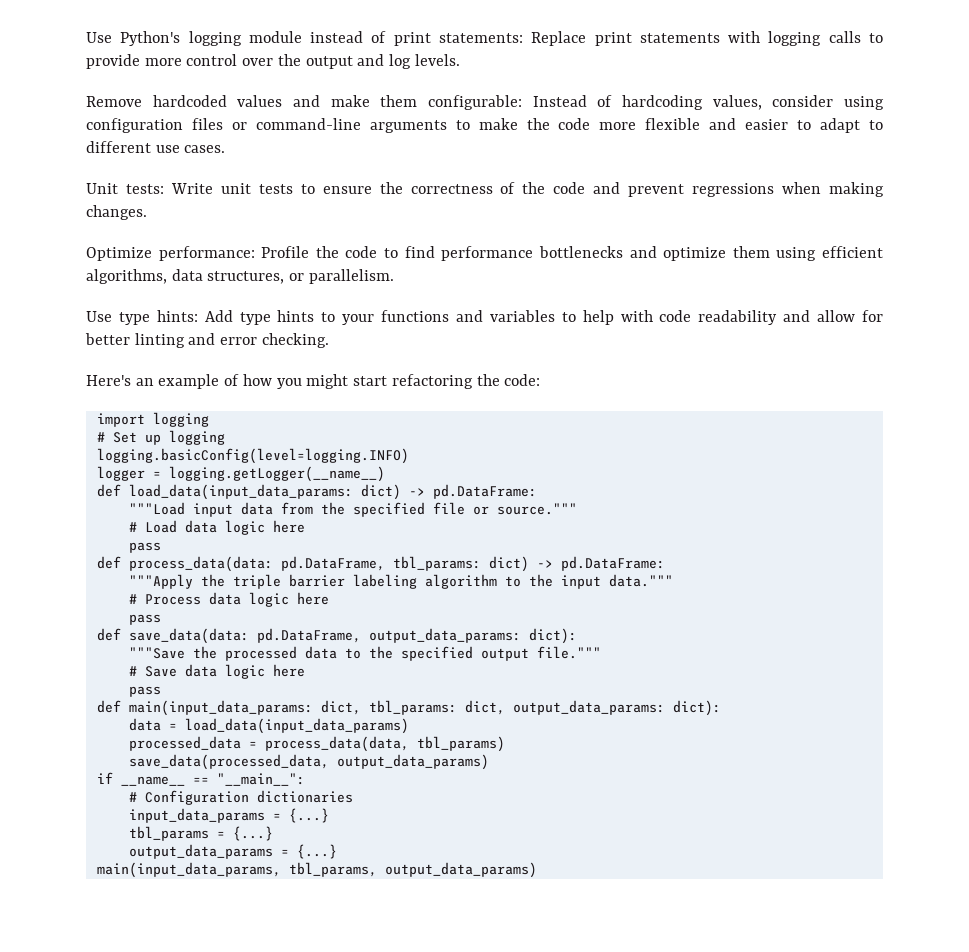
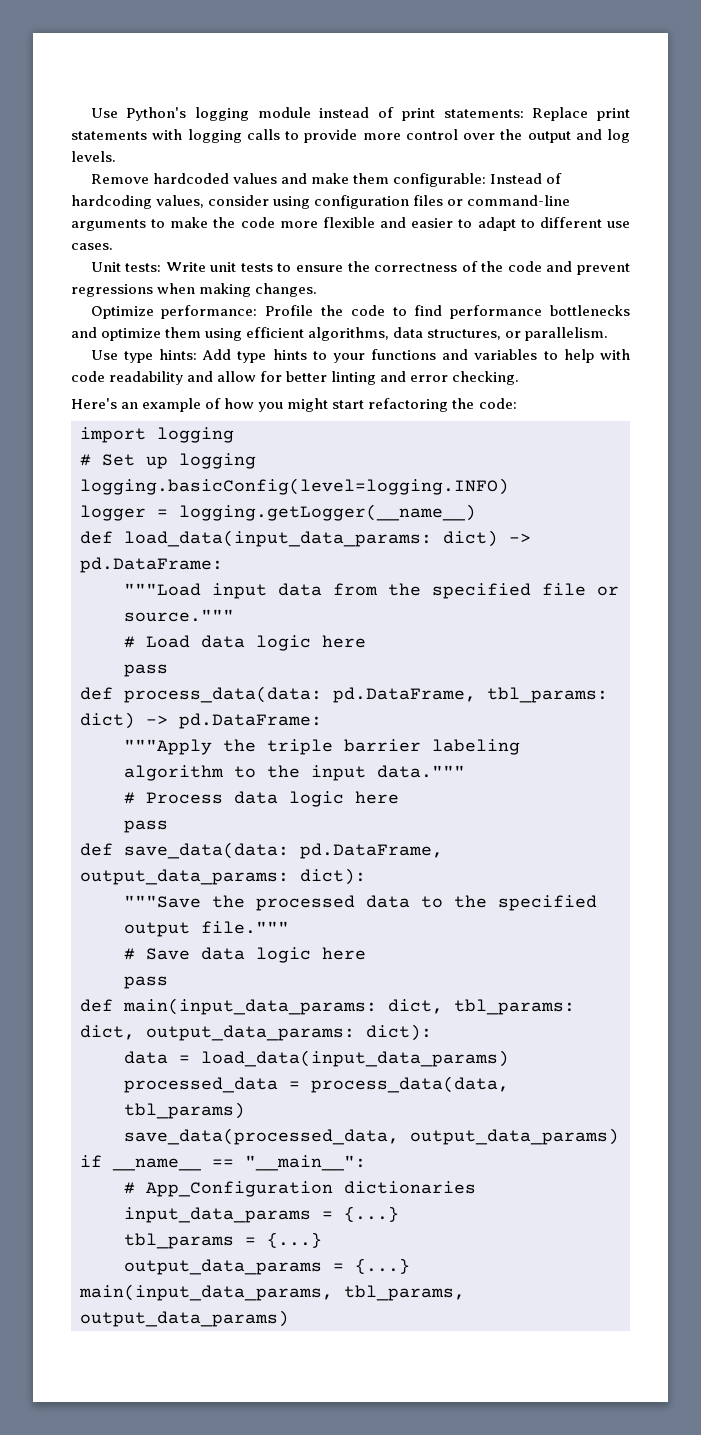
- # Configuration dictionaries
+ # App_Configuration dictionaries

